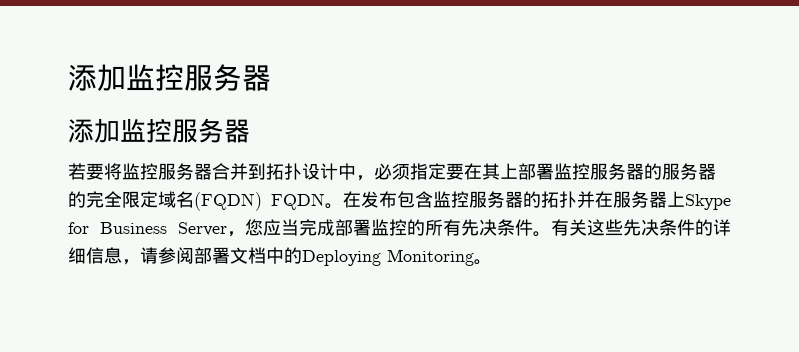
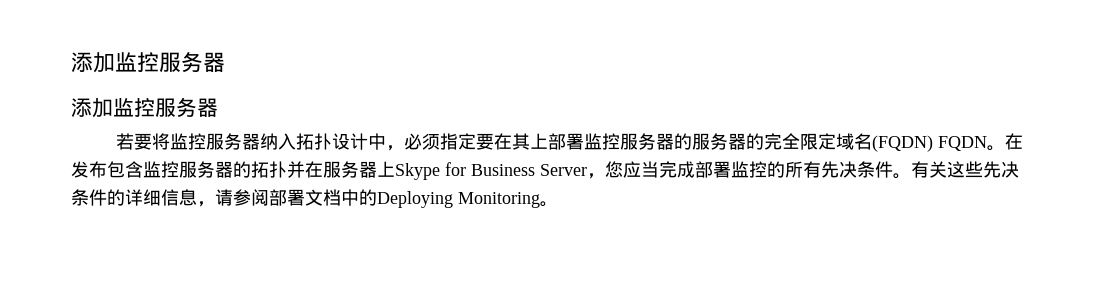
- 若要将监控服务器合并到拓扑设计中，必须指定要在其上部署监控服务器的服务器的完全限定域名(FQDN) FQDN。
+ 若要将监控服务器纳入拓扑设计中，必须指定要在其上部署监控服务器的服务器的完全限定域名(FQDN) FQDN。

